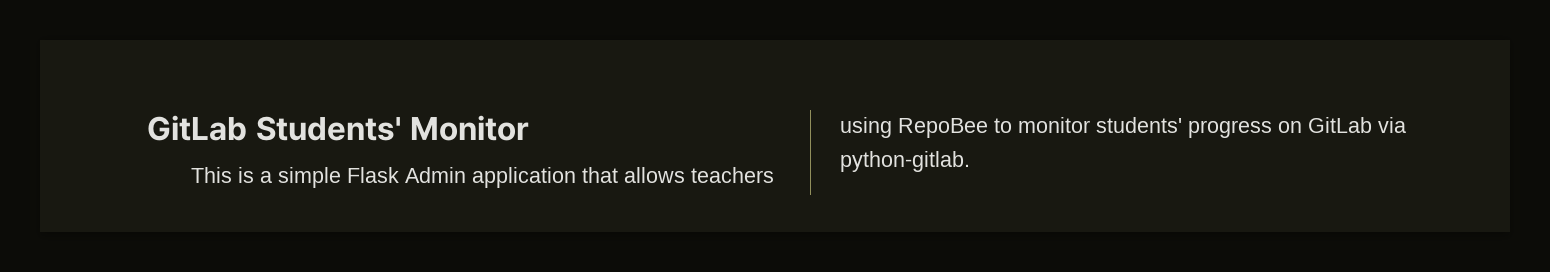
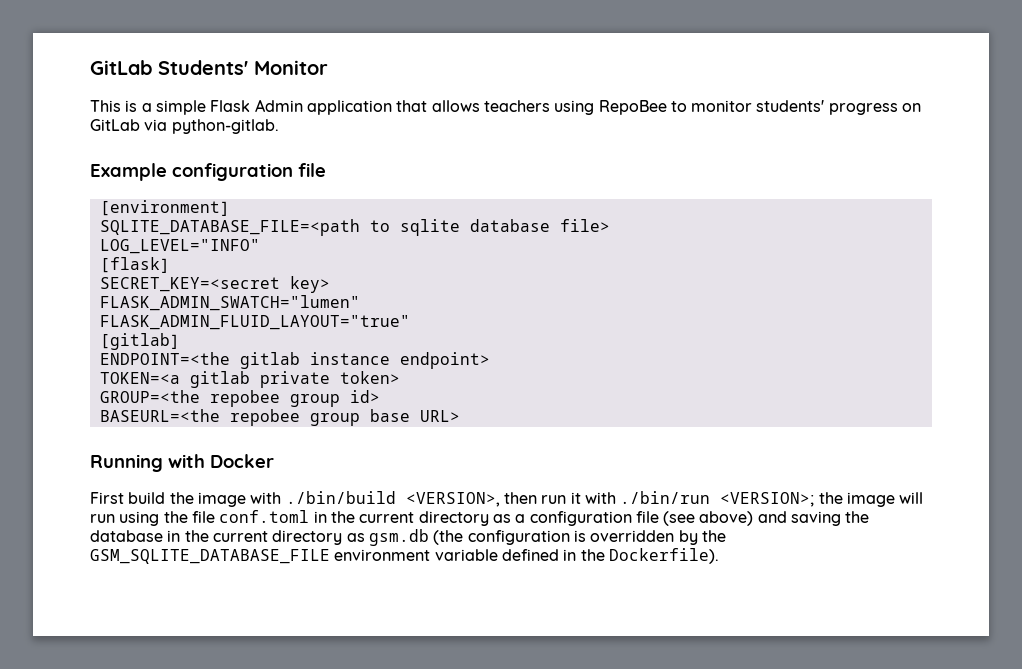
+ Example configuration file
+ [environment]
+ SQLITE_DATABASE_FILE=<path to sqlite database file>
+ LOG_LEVEL="INFO"
+ [flask]
+ SECRET_KEY=<secret key>
+ FLASK_ADMIN_SWATCH="lumen"
+ FLASK_ADMIN_FLUID_LAYOUT="true"
+ [gitlab]
+ ENDPOINT=<the gitlab instance endpoint>
+ TOKEN=<a gitlab private token>
+ GROUP=<the repobee group id>
+ BASEURL=<the repobee group base URL>
+ Running with Docker
+ First build the image with ./bin/build <VERSION>, then run it with ./bin/run <VERSION>; the image will run using the file conf.toml in the current directory as a configuration file (see above) and saving the database in the current directory as gsm.db (the configuration is overridden by the GSM_SQLITE_DATABASE_FILE environment variable defined in the Dockerfile).

